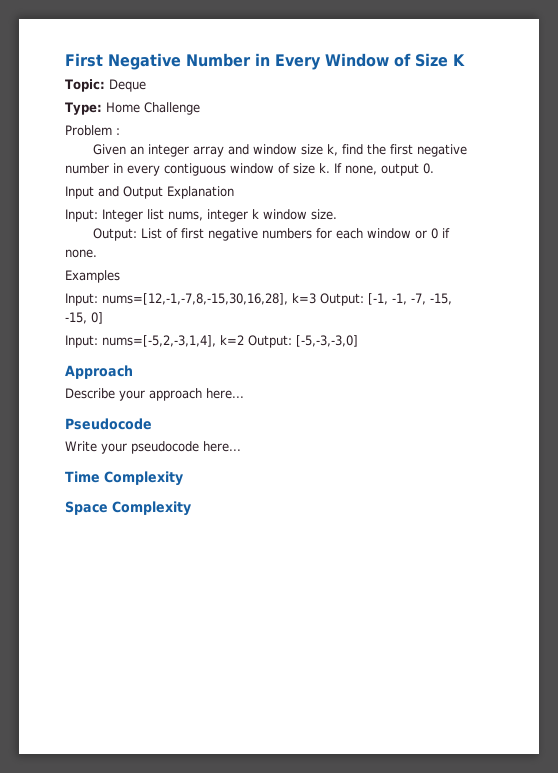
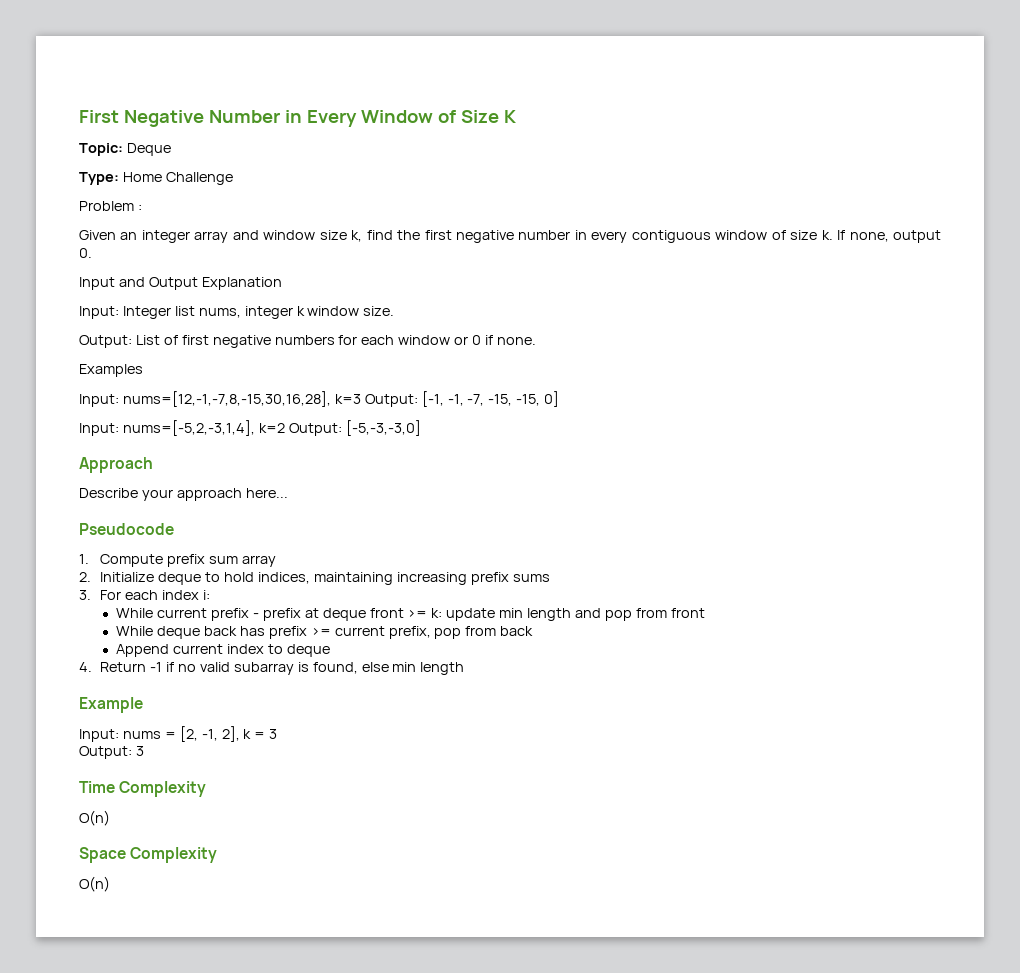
- Write your pseudocode here...
+ 1. Compute prefix sum array
+ 2. Initialize deque to hold indices, maintaining increasing prefix sums
+ 3. For each index i:
+ While current prefix - prefix at deque front >= k: update min length and pop from front
+ While deque back has prefix >= current prefix, pop from back
+ Append current index to deque
+ 4. Return -1 if no valid subarray is found, else min length
+ Example
+ Input: nums = [2, -1, 2], k = 3
+ Output: 3
  Time Complexity
+ O(n)
  Space Complexity
+ O(n)

